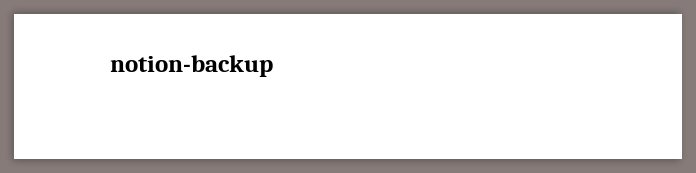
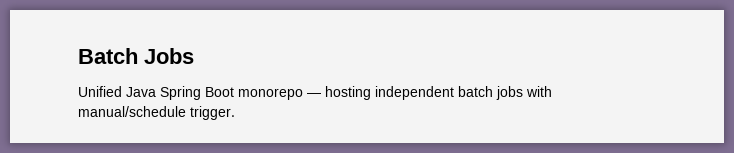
- notion-backup
+ Batch Jobs
+ Unified Java Spring Boot monorepo — hosting independent batch jobs with manual/schedule trigger.

